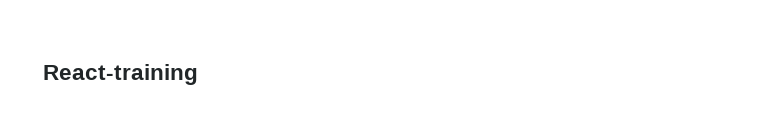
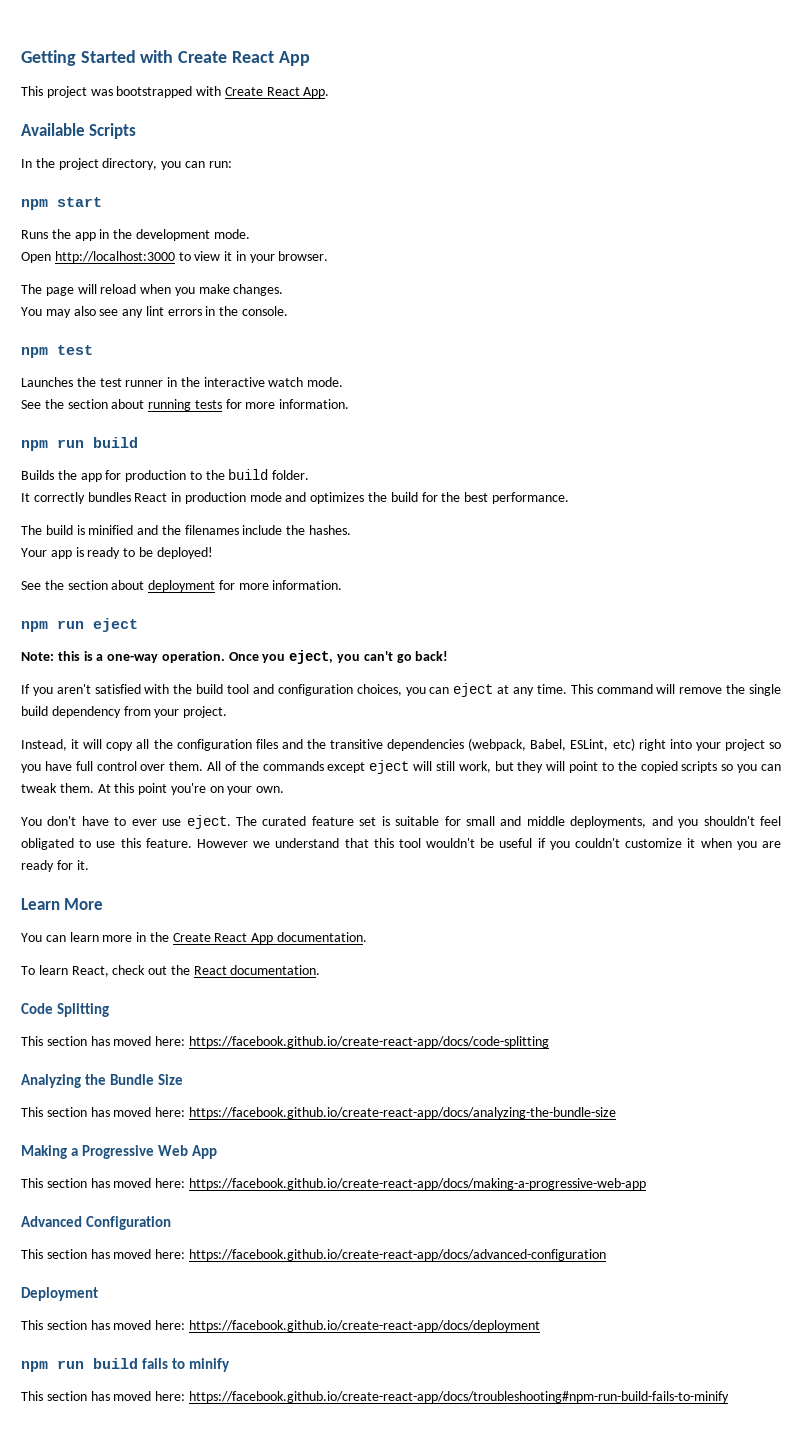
- React-training
+ Getting Started with Create React App
+ This project was bootstrapped with Create React App.
+ Available Scripts
+ In the project directory, you can run:
+ npm start
+ Runs the app in the development mode.
+ Open http://localhost:3000 to view it in your browser.
+ The page will reload when you make changes.
+ You may also see any lint errors in the console.
+ npm test
+ Launches the test runner in the interactive watch mode.
+ See the section about running tests for more information.
+ npm run build
+ Builds the app for production to the build folder.
+ It correctly bundles React in production mode and optimizes the build for the best performance.
+ The build is minified and the filenames include the hashes.
+ Your app is ready to be deployed!
+ See the section about deployment for more information.
+ npm run eject
+ Note: this is a one-way operation. Once you eject, you can't go back!
+ If you aren't satisfied with the build tool and configuration choices, you can eject at any time. This command will remove the single build dependency from your project.
+ Instead, it will copy all the configuration files and the transitive dependencies (webpack, Babel, ESLint, etc) right into your project so you have full control over them. All of the commands except eject will still work, but they will point to the copied scripts so you can tweak them. At this point you're on your own.
+ You don't have to ever use eject. The curated feature set is suitable for small and middle deployments, and you shouldn't feel obligated to use this feature. However we understand that this tool wouldn't be useful if you couldn't customize it when you are ready for it.
+ Learn More
+ You can learn more in the Create React App documentation.
+ To learn React, check out the React documentation.
+ Code Splitting
+ This section has moved here: https://facebook.github.io/create-react-app/docs/code-splitting
+ Analyzing the Bundle Size
+ This section has moved here: https://facebook.github.io/create-react-app/docs/analyzing-the-bundle-size
+ Making a Progressive Web App
+ This section has moved here: https://facebook.github.io/create-react-app/docs/making-a-progressive-web-app
+ Advanced Configuration
+ This section has moved here: https://facebook.github.io/create-react-app/docs/advanced-configuration
+ Deployment
+ This section has moved here: https://facebook.github.io/create-react-app/docs/deployment
+ npm run build fails to minify
+ This section has moved here: https://facebook.github.io/create-react-app/docs/troubleshooting#npm-run-build-fails-to-minify

